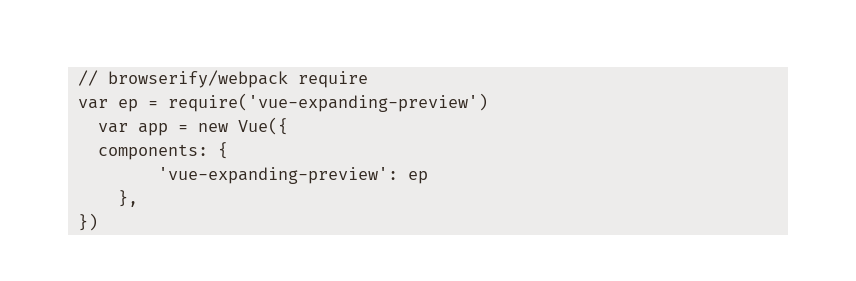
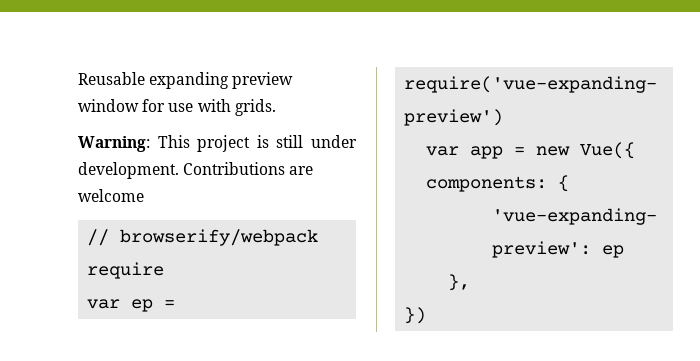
+ Reusable expanding preview window for use with grids.
+ Warning: This project is still under development. Contributions are welcome

